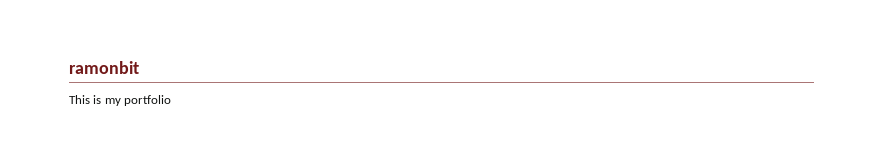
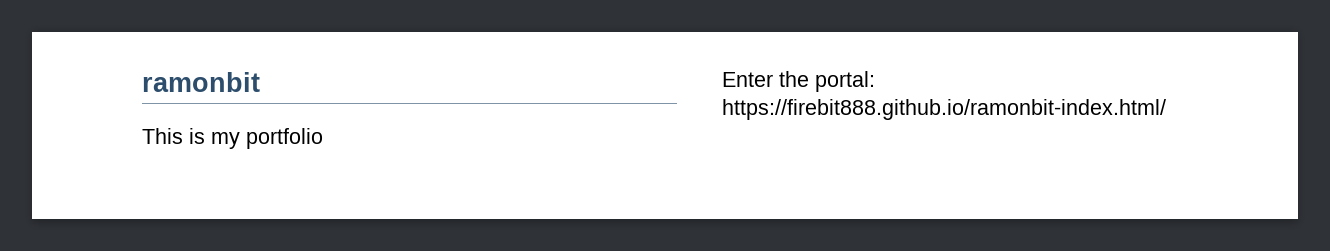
+ Enter the portal: https://firebit888.github.io/ramonbit-index.html/

